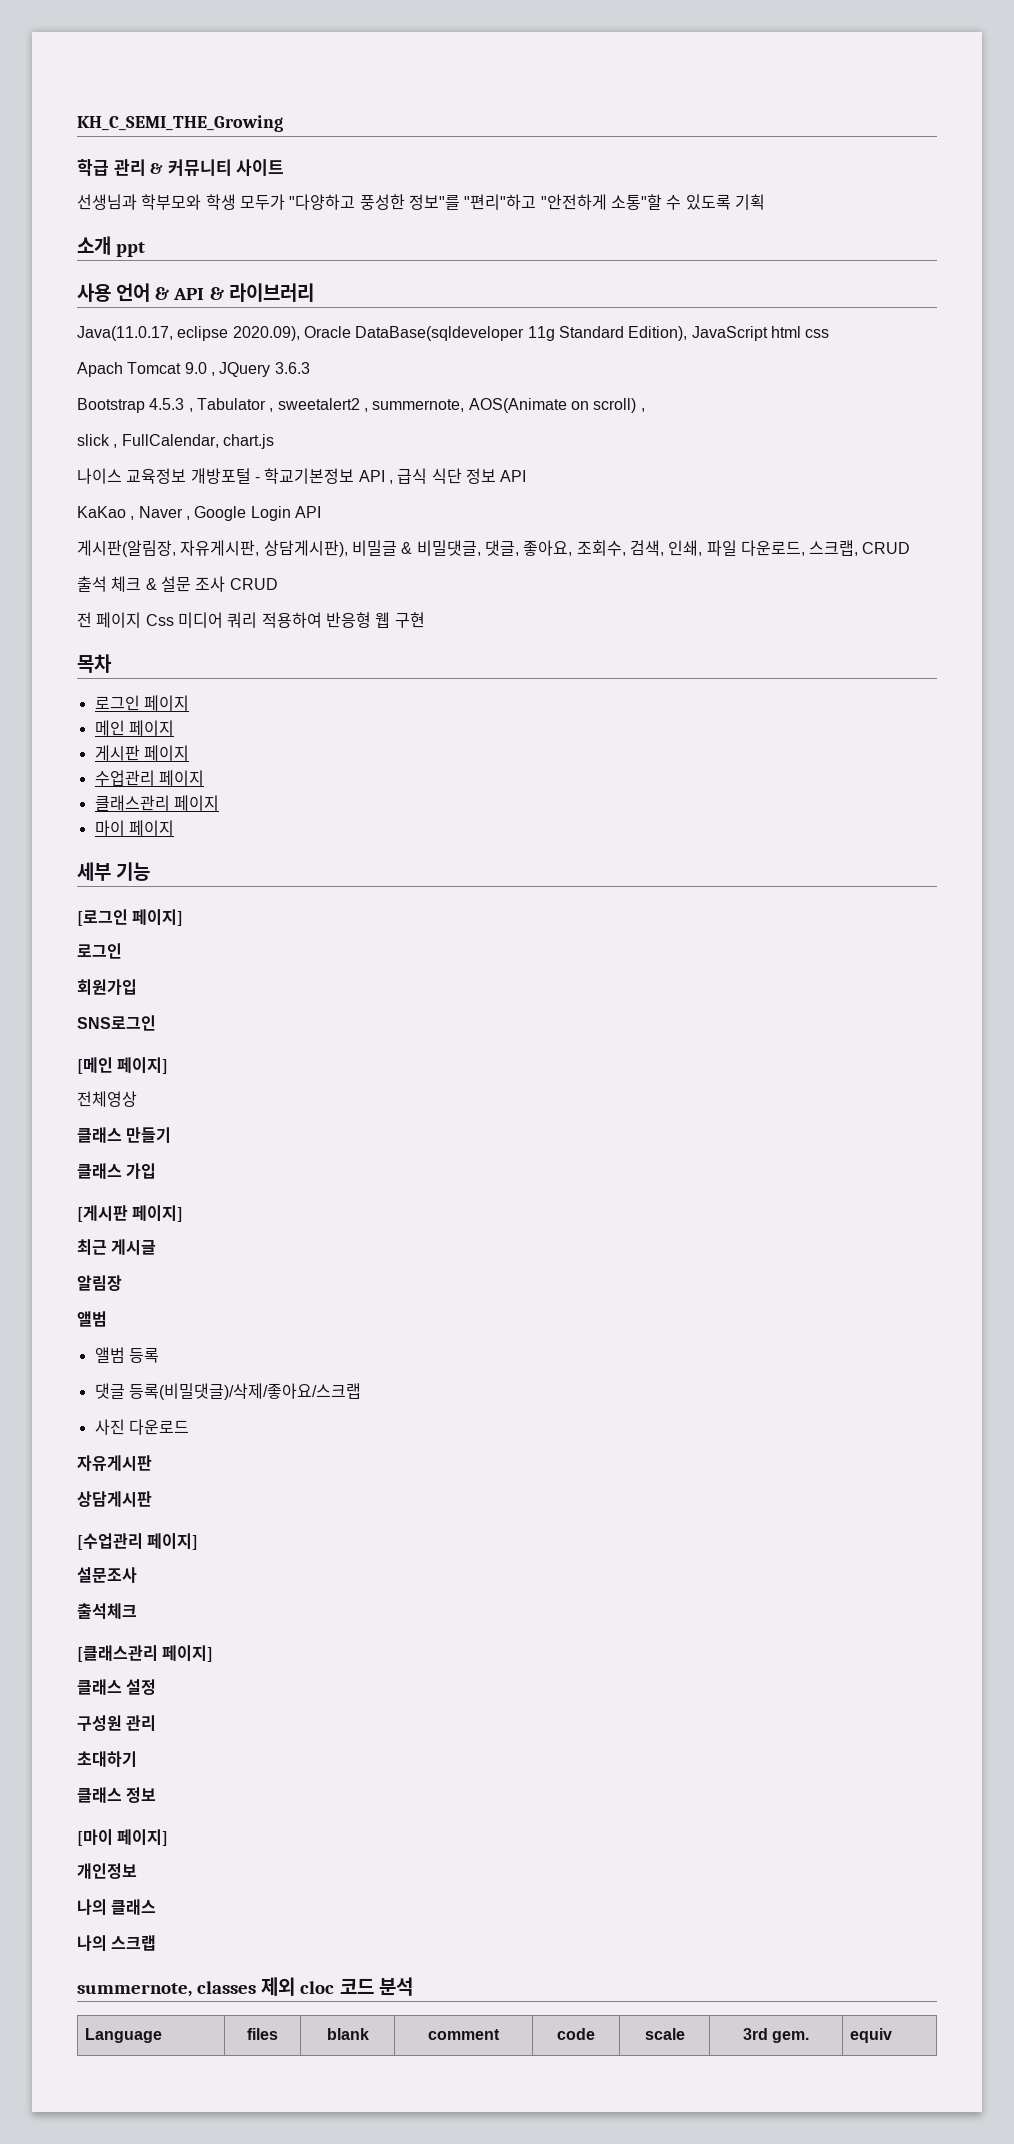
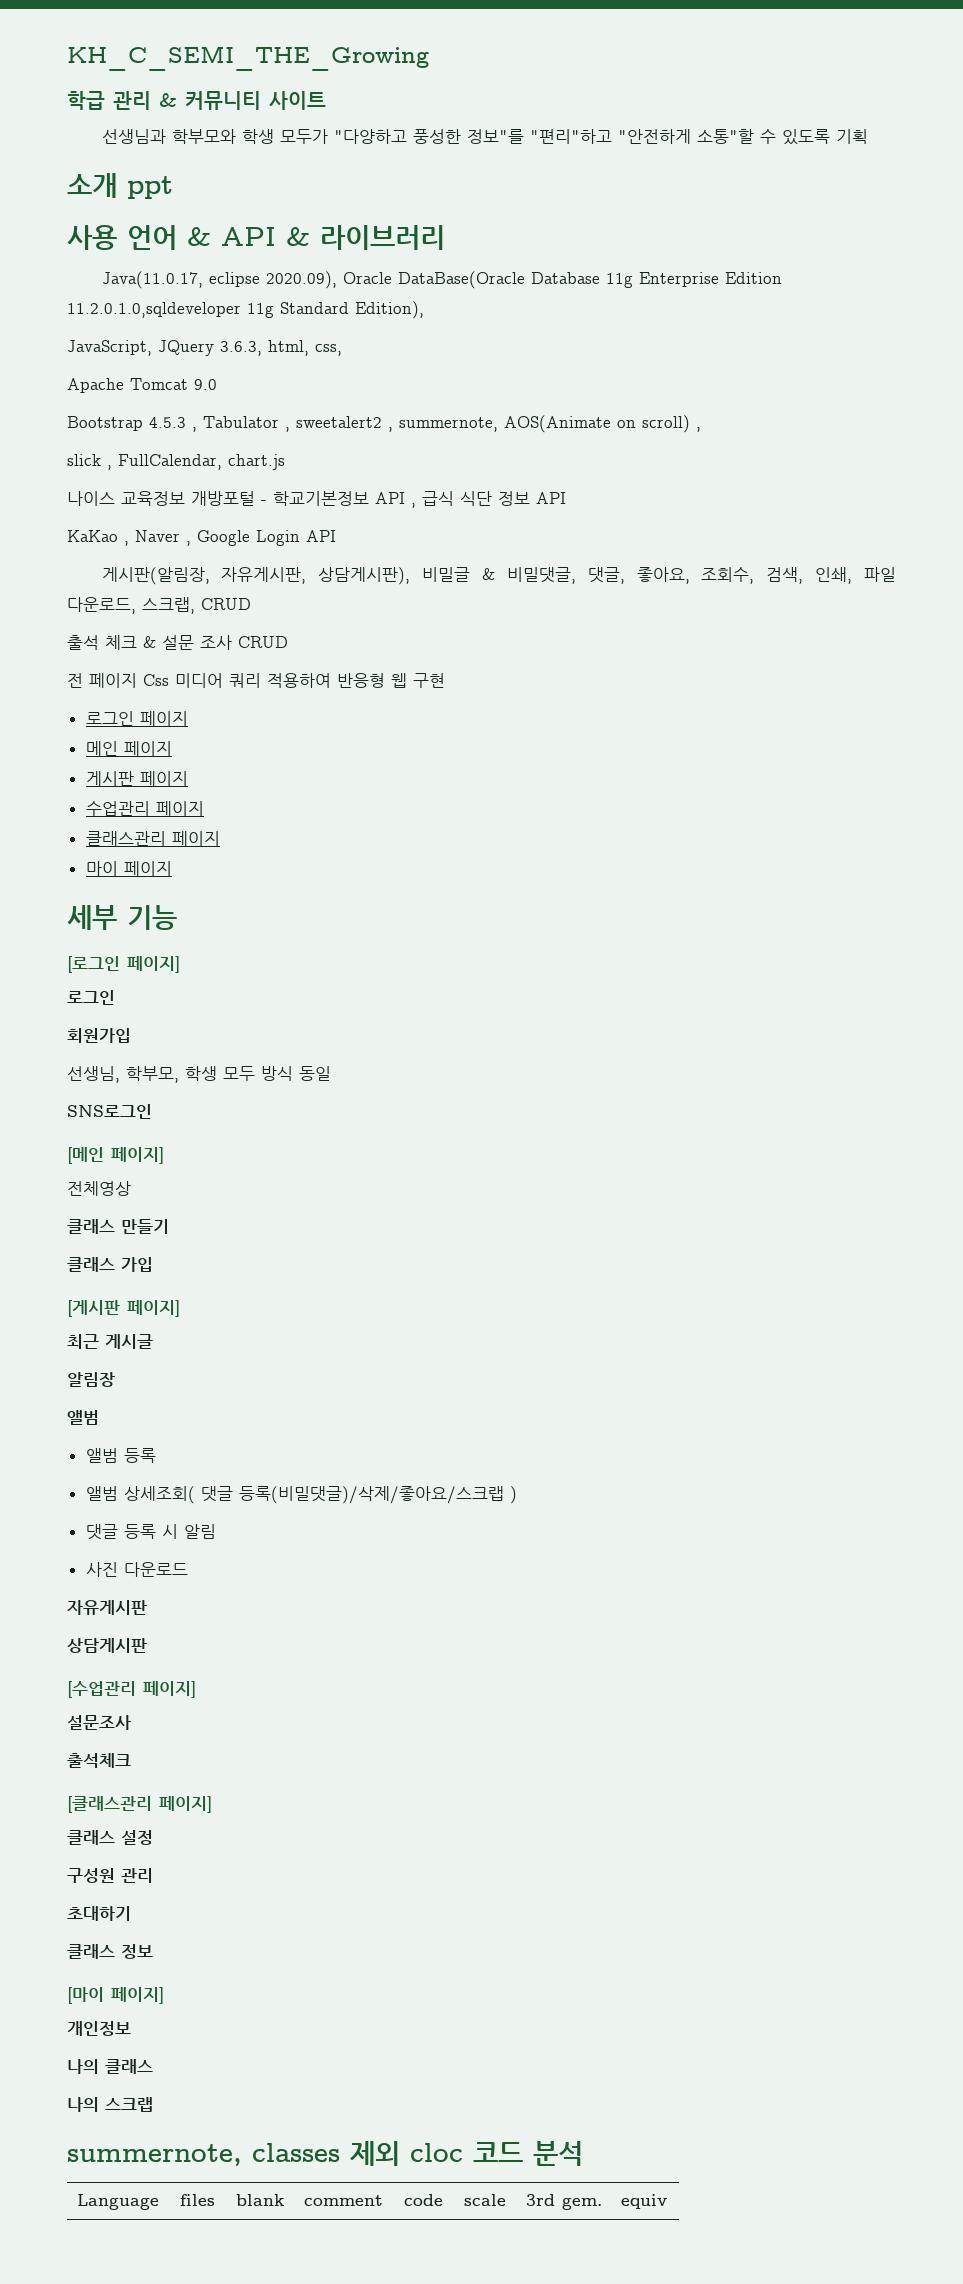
- Java(11.0.17, eclipse 2020.09), Oracle DataBase(sqldeveloper 11g Standard Edition), JavaScript html css
- Apach Tomcat 9.0 , JQuery 3.6.3
+ Java(11.0.17, eclipse 2020.09), Oracle DataBase(Oracle Database 11g Enterprise Edition 11.2.0.1.0,sqldeveloper 11g Standard Edition),
+ JavaScript, JQuery 3.6.3, html, css,
+ Apache Tomcat 9.0
- 목차
+ 선생님, 학부모, 학생 모두 방식 동일
- 댓글 등록(비밀댓글)/삭제/좋아요/스크랩
+ 앨범 상세조회( 댓글 등록(비밀댓글)/삭제/좋아요/스크랩 )
+ 댓글 등록 시 알림

